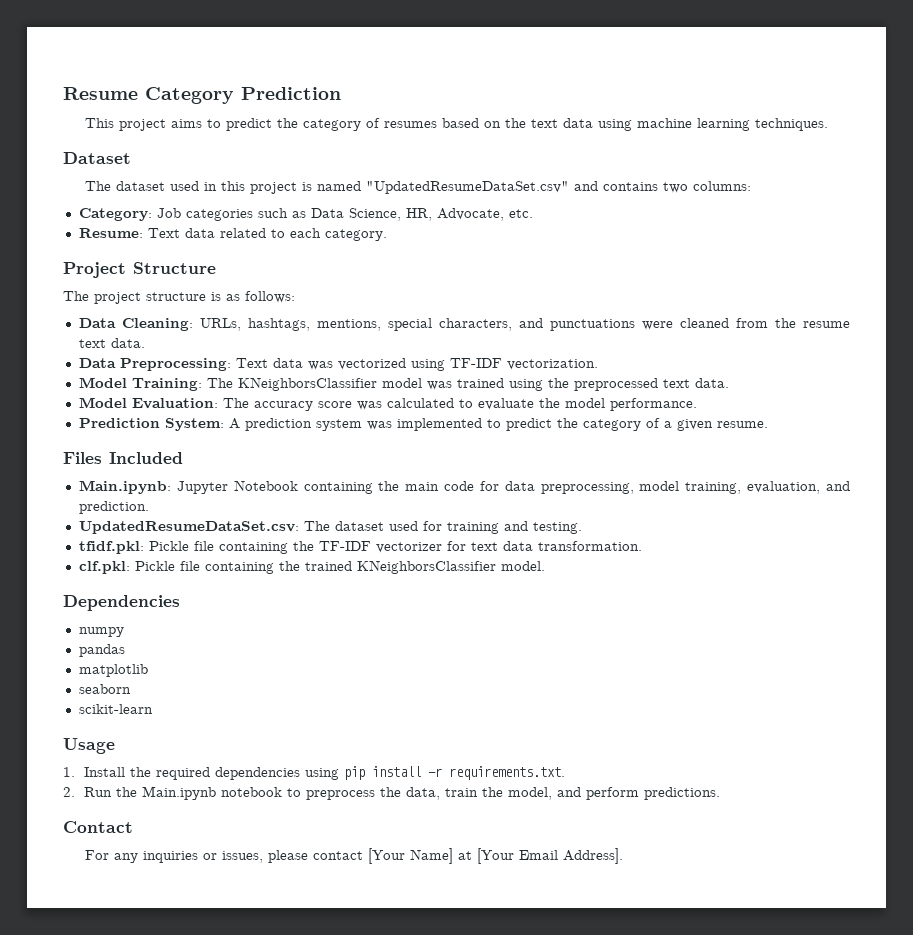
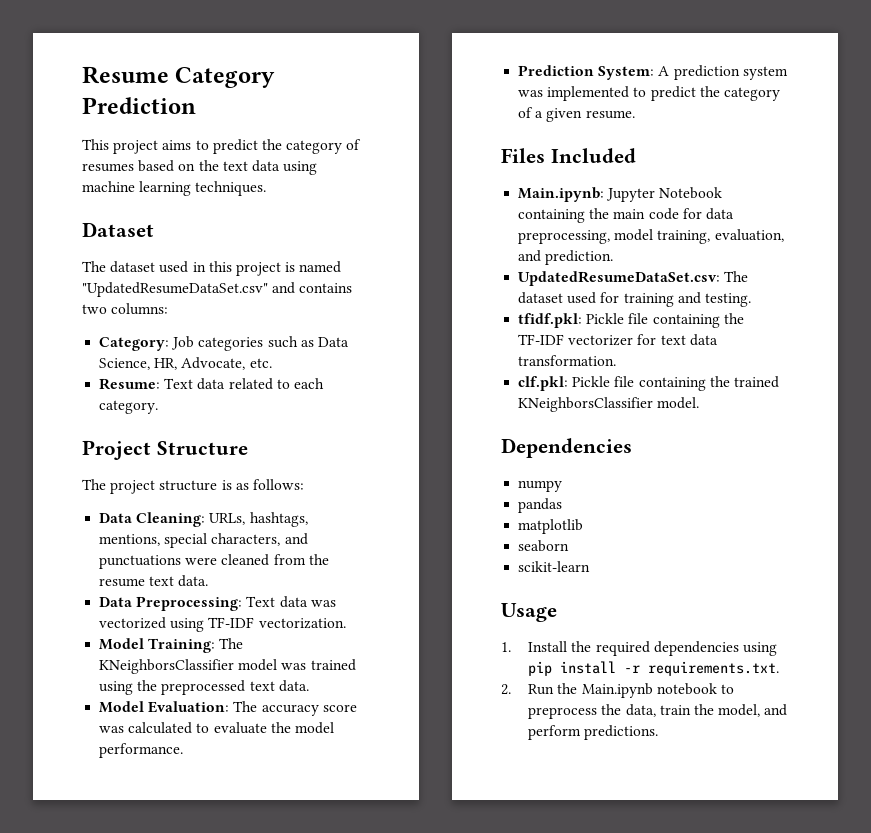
- Contact
- For any inquiries or issues, please contact [Your Name] at [Your Email Address].

